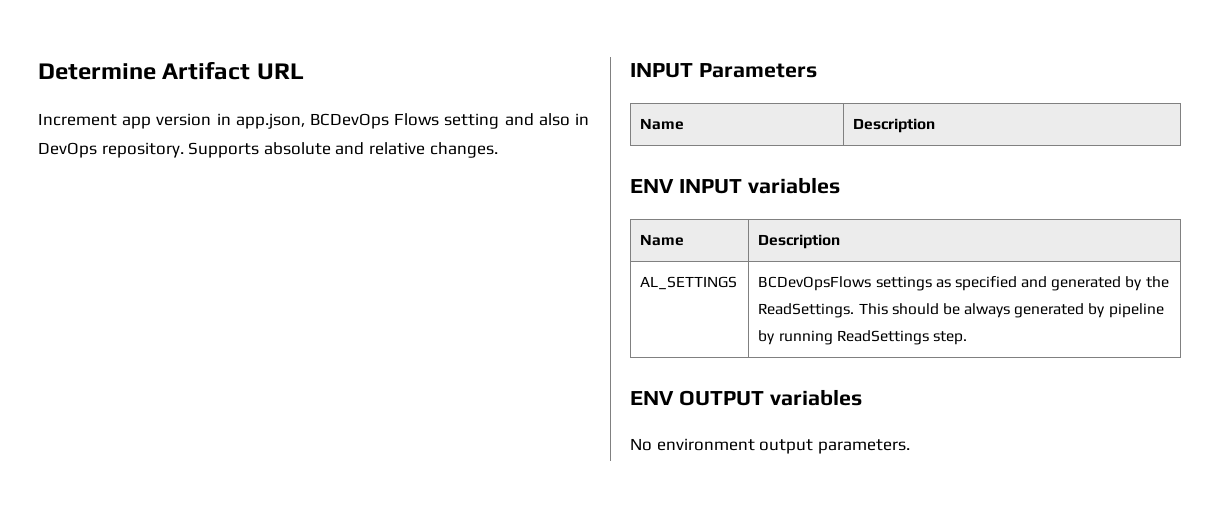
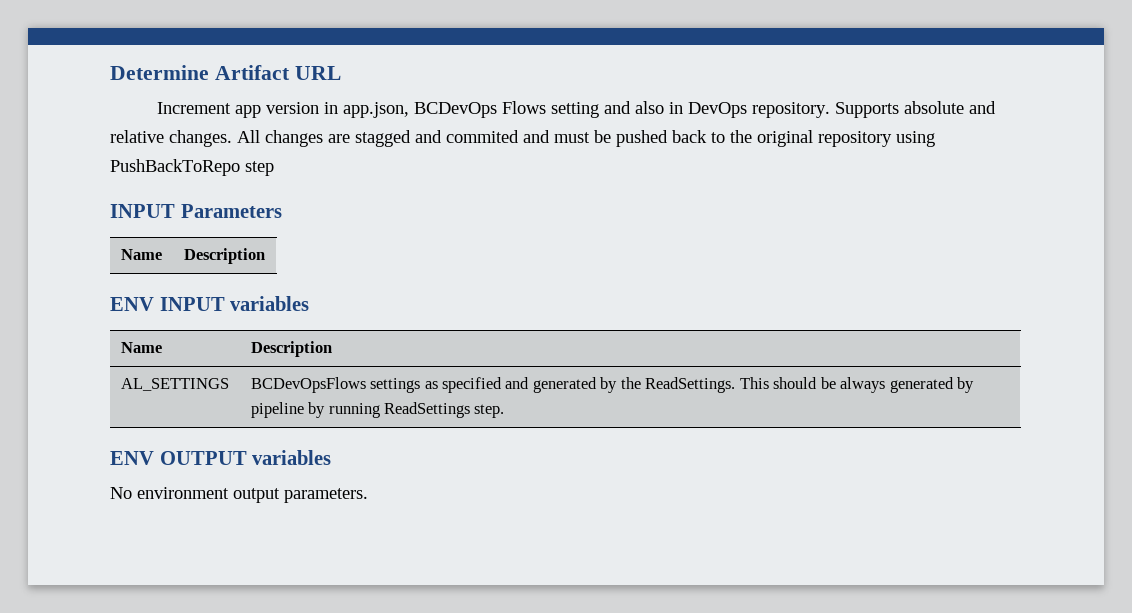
+ All changes are stagged and commited and must be pushed back to the original repository using PushBackToRepo step

